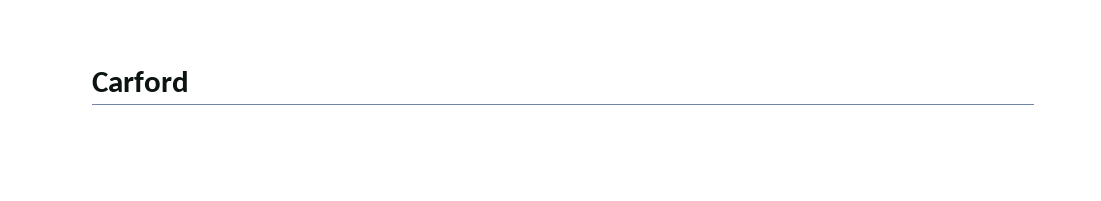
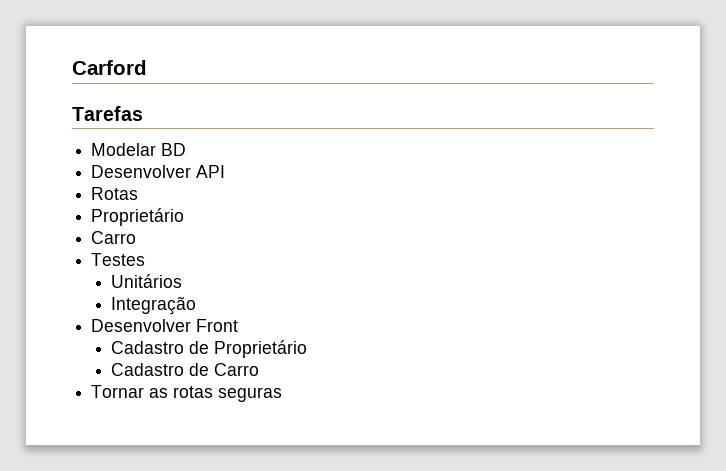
+ Tarefas
+ Modelar BD
+ Desenvolver API
+ Rotas
+ Proprietário
+ Carro
+ Testes
+ Unitários
+ Integração
+ Desenvolver Front
+ Cadastro de Proprietário
+ Cadastro de Carro
+ Tornar as rotas seguras

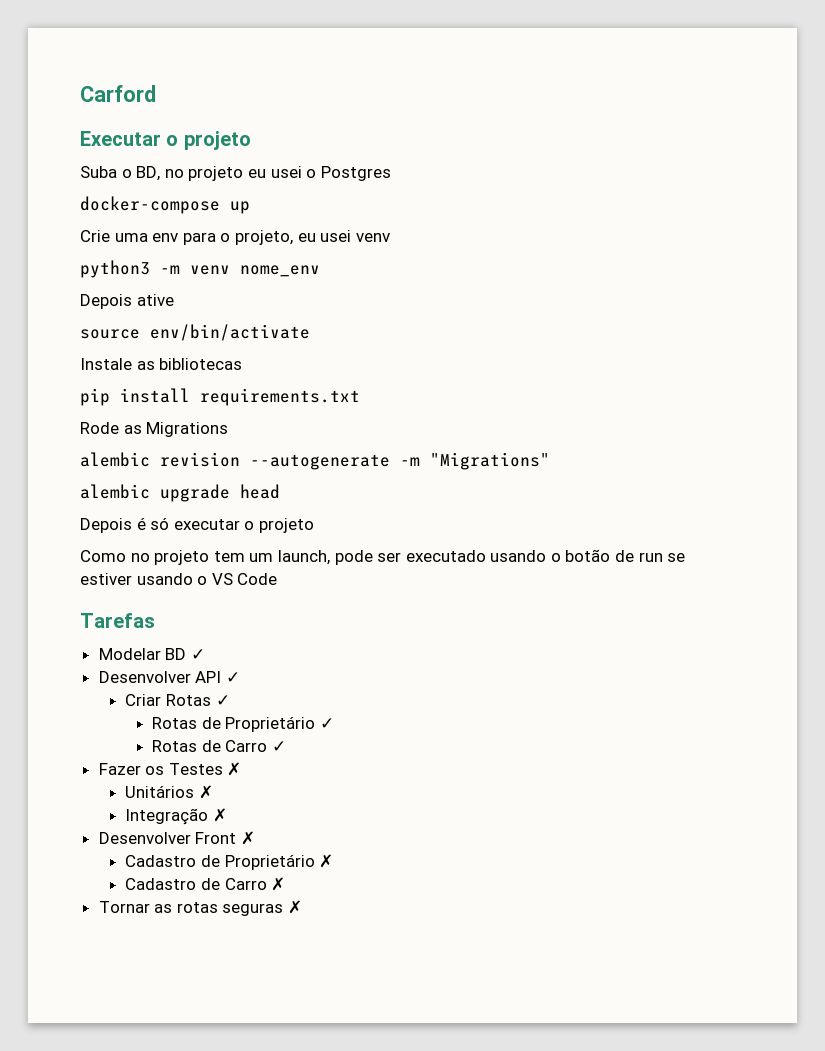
+ Executar o projeto
+ Suba o BD, no projeto eu usei o Postgres
+ docker-compose up
+ Crie uma env para o projeto, eu usei venv
+ python3 -m venv nome_env
+ Depois ative
+ source env/bin/activate
+ Instale as bibliotecas
+ pip install requirements.txt
+ Rode as Migrations
+ alembic revision --autogenerate -m "Migrations"
+ alembic upgrade head
+ Depois é só executar o projeto
+ Como no projeto tem um launch, pode ser executado usando o botão de run se estiver usando o VS Code
- Modelar BD
+ Modelar BD ✓
- Desenvolver API
- Rotas
- Proprietário
- Carro
- Testes
+ Desenvolver API ✓
+ Criar Rotas ✓
+ Rotas de Proprietário ✓
+ Rotas de Carro ✓
+ Fazer os Testes ✗
- Unitários
+ Unitários ✗
- Integração
+ Integração ✗
- Desenvolver Front
+ Desenvolver Front ✗
- Cadastro de Proprietário
+ Cadastro de Proprietário ✗
- Cadastro de Carro
+ Cadastro de Carro ✗
- Tornar as rotas seguras
+ Tornar as rotas seguras ✗

